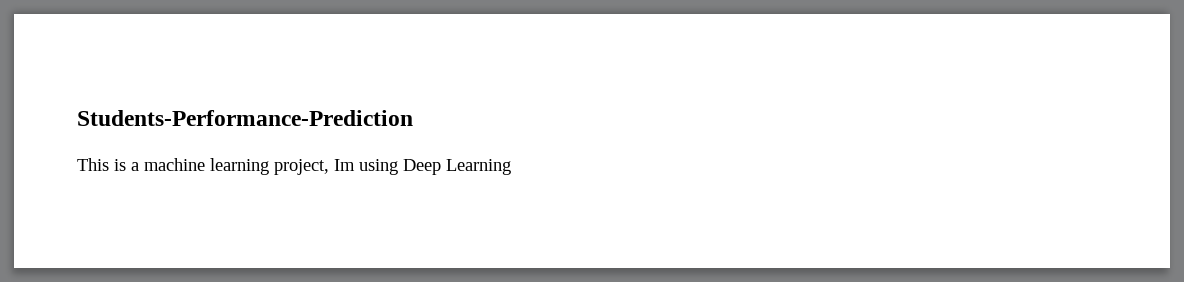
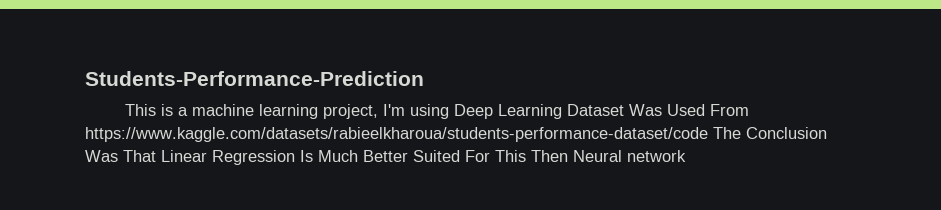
- This is a machine learning project, Im using Deep Learning
+ This is a machine learning project, I'm using Deep Learning Dataset Was Used From https://www.kaggle.com/datasets/rabieelkharoua/students-performance-dataset/code The Conclusion Was That Linear Regression Is Much Better Suited For This Then Neural network

